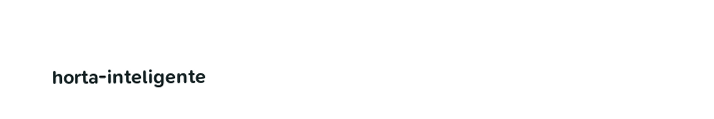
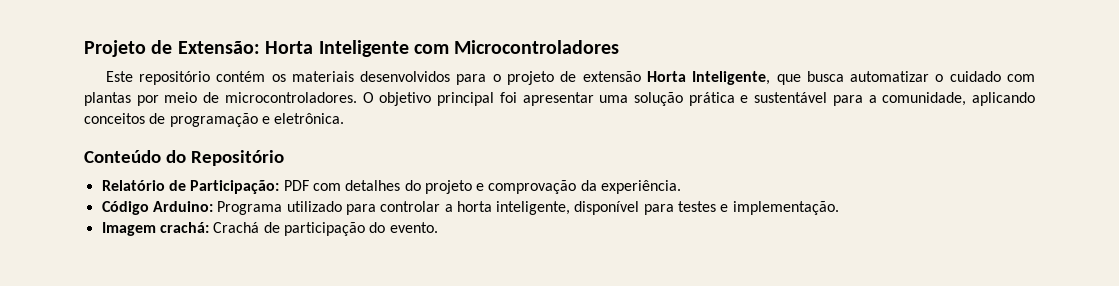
- horta-inteligente
+ Projeto de Extensão: Horta Inteligente com Microcontroladores
+ Este repositório contém os materiais desenvolvidos para o projeto de extensão Horta Inteligente, que busca automatizar o cuidado com plantas por meio de microcontroladores. O objetivo principal foi apresentar uma solução prática e sustentável para a comunidade, aplicando conceitos de programação e eletrônica.
+ Conteúdo do Repositório
+ Relatório de Participação: PDF com detalhes do projeto e comprovação da experiência.
+ Código Arduino: Programa utilizado para controlar a horta inteligente, disponível para testes e implementação.
+ Imagem crachá: Crachá de participação do evento.

